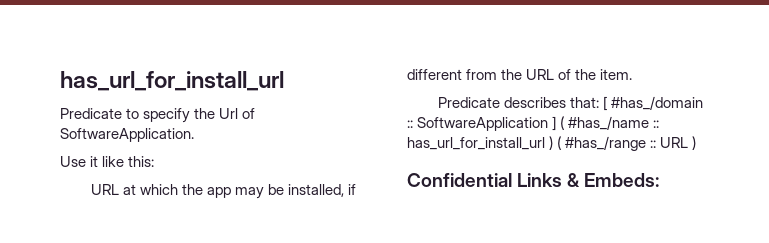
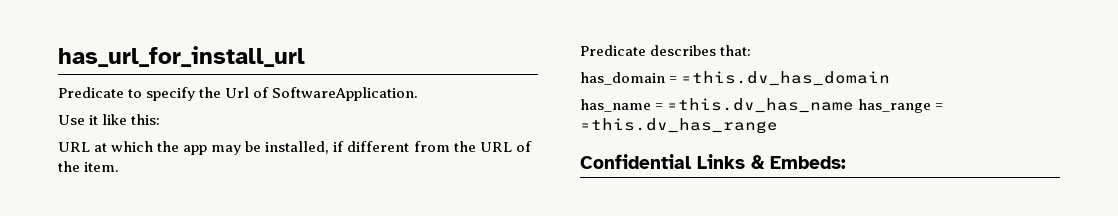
- Predicate describes that: [ #has_/domain :: SoftwareApplication ] ( #has_/name :: has_url_for_install_url ) ( #has_/range :: URL )
+ Predicate describes that:
+ has_domain = =this.dv_has_domain
+ has_name = =this.dv_has_name has_range = =this.dv_has_range

